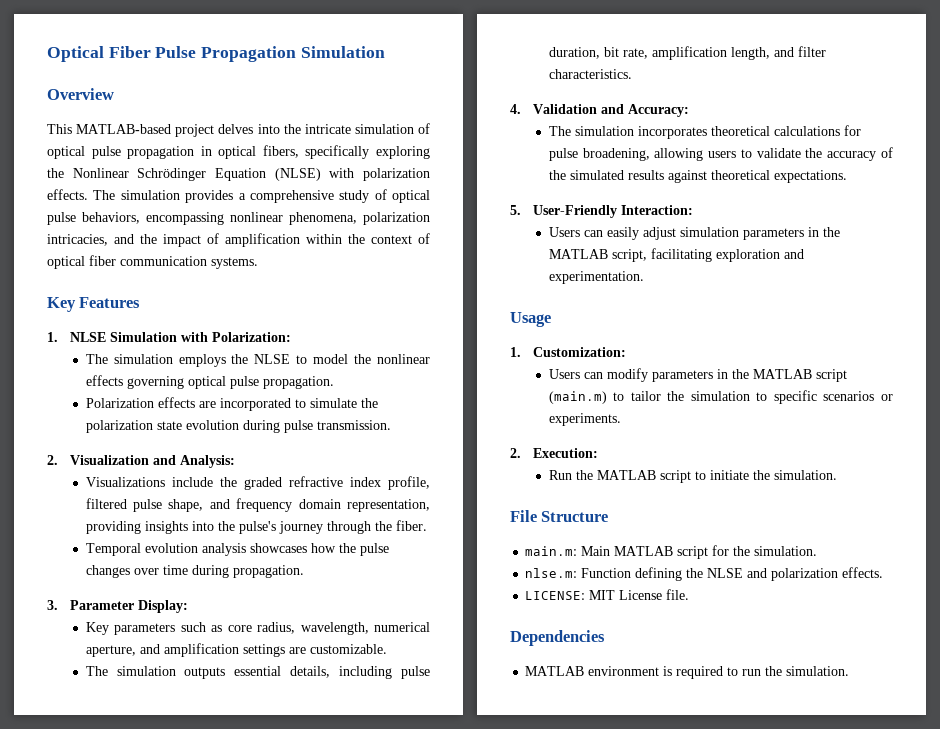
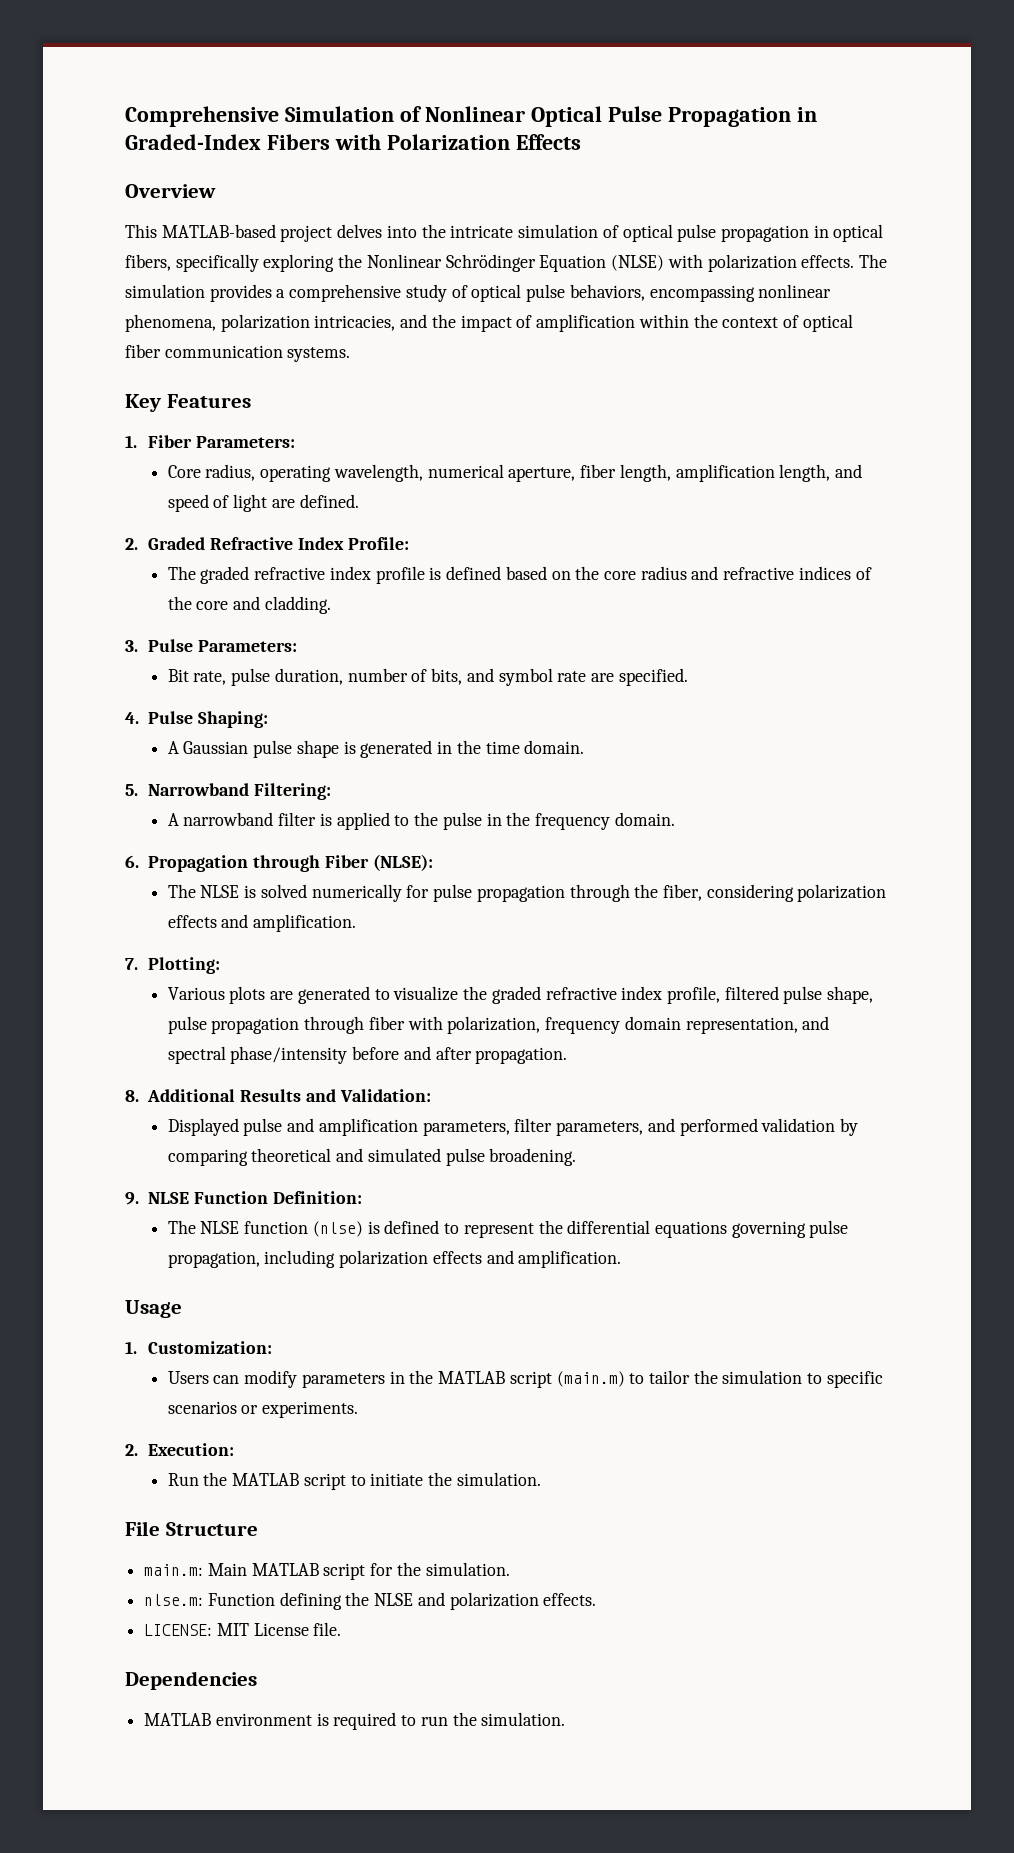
- Optical Fiber Pulse Propagation Simulation
+ Comprehensive Simulation of Nonlinear Optical Pulse Propagation in Graded-Index Fibers with Polarization Effects
- 1. NLSE Simulation with Polarization:
- The simulation employs the NLSE to model the nonlinear effects governing optical pulse propagation.
- Polarization effects are incorporated to simulate the polarization state evolution during pulse transmission.
- 2. Visualization and Analysis:
- Visualizations include the graded refractive index profile, filtered pulse shape, and frequency domain representation, providing insights into the pulse's journey through the fiber.
- Temporal evolution analysis showcases how the pulse changes over time during propagation.
- 3. Parameter Display:
- Key parameters such as core radius, wavelength, numerical aperture, and amplification settings are customizable.
- The simulation outputs essential details, including pulse duration, bit rate, amplification length, and filter characteristics.
- 4. Validation and Accuracy:
- The simulation incorporates theoretical calculations for pulse broadening, allowing users to validate the accuracy of the simulated results against theoretical expectations.
- 5. User-Friendly Interaction:
- Users can easily adjust simulation parameters in the MATLAB script, facilitating exploration and experimentation.
+ 1. Fiber Parameters:
+ Core radius, operating wavelength, numerical aperture, fiber length, amplification length, and speed of light are defined.
+ 2. Graded Refractive Index Profile:
+ The graded refractive index profile is defined based on the core radius and refractive indices of the core and cladding.
+ 3. Pulse Parameters:
+ Bit rate, pulse duration, number of bits, and symbol rate are specified.
+ 4. Pulse Shaping:
+ A Gaussian pulse shape is generated in the time domain.
+ 5. Narrowband Filtering:
+ A narrowband filter is applied to the pulse in the frequency domain.
+ 6. Propagation through Fiber (NLSE):
+ The NLSE is solved numerically for pulse propagation through the fiber, considering polarization effects and amplification.
+ 7. Plotting:
+ Various plots are generated to visualize the graded refractive index profile, filtered pulse shape, pulse propagation through fiber with polarization, frequency domain representation, and spectral phase/intensity before and after propagation.
+ 8. Additional Results and Validation:
+ Displayed pulse and amplification parameters, filter parameters, and performed validation by comparing theoretical and simulated pulse broadening.
+ 9. NLSE Function Definition:
+ The NLSE function (nlse) is defined to represent the differential equations governing pulse propagation, including polarization effects and amplification.

